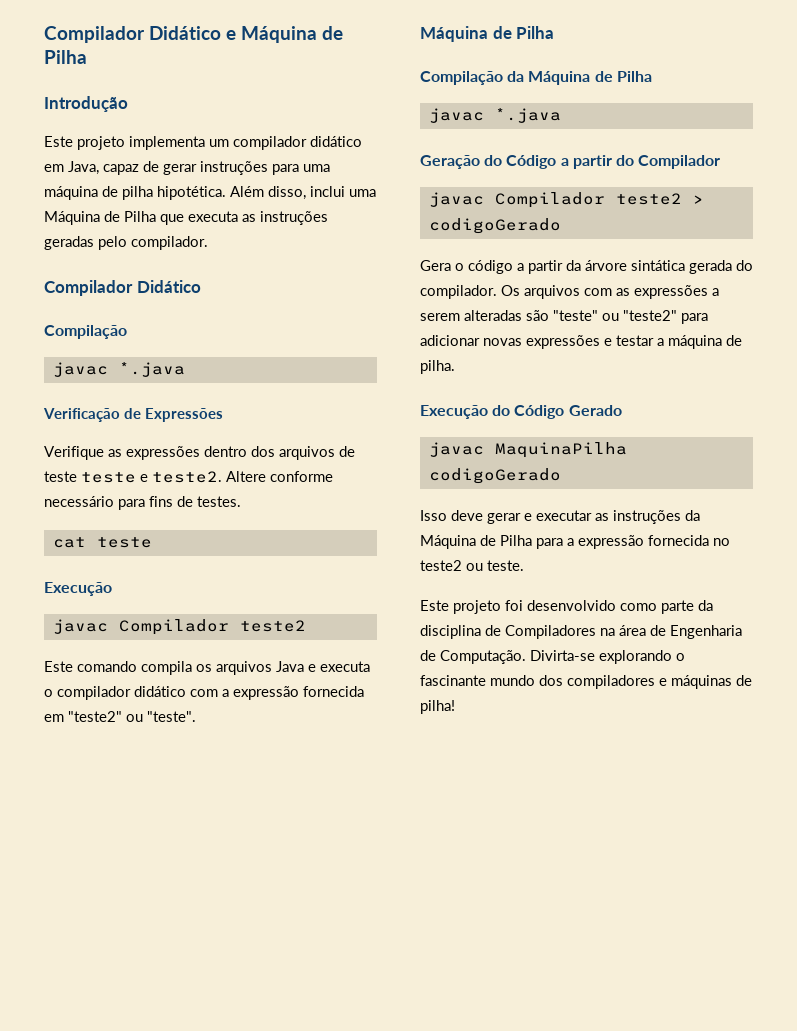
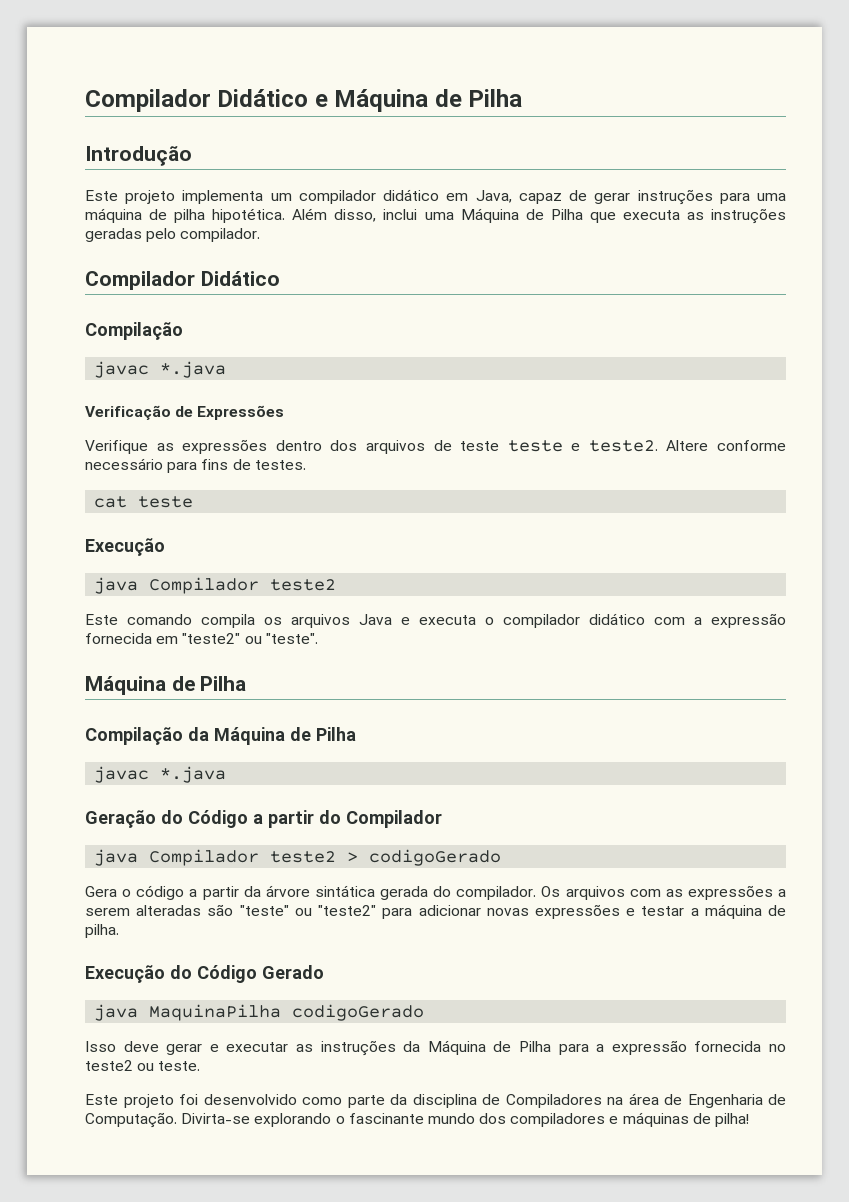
  cat teste
  Execução
- javac Compilador teste2
+ java Compilador teste2
- javac Compilador teste2 > codigoGerado
+ java Compilador teste2 > codigoGerado
- javac MaquinaPilha codigoGerado
+ java MaquinaPilha codigoGerado

